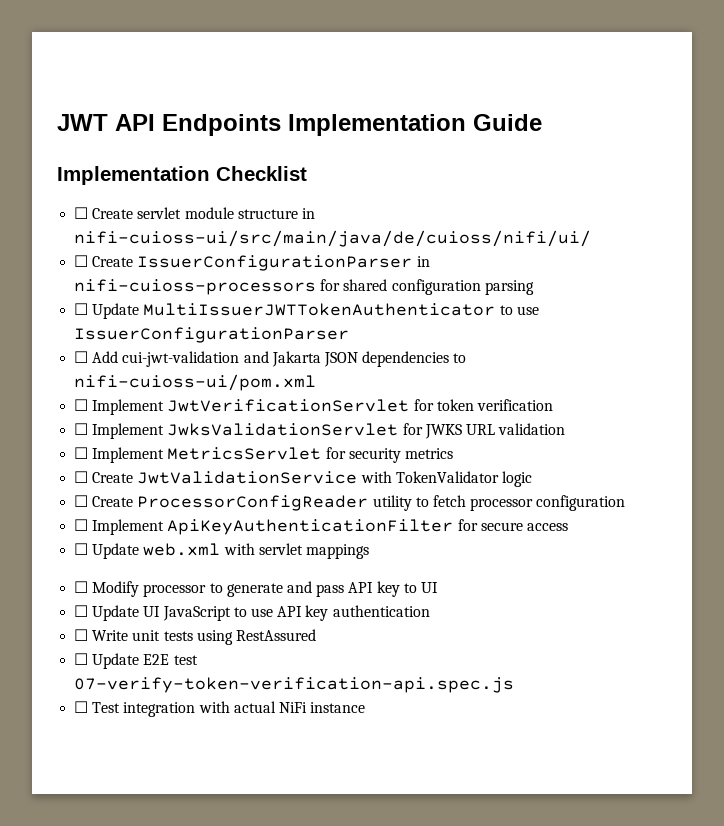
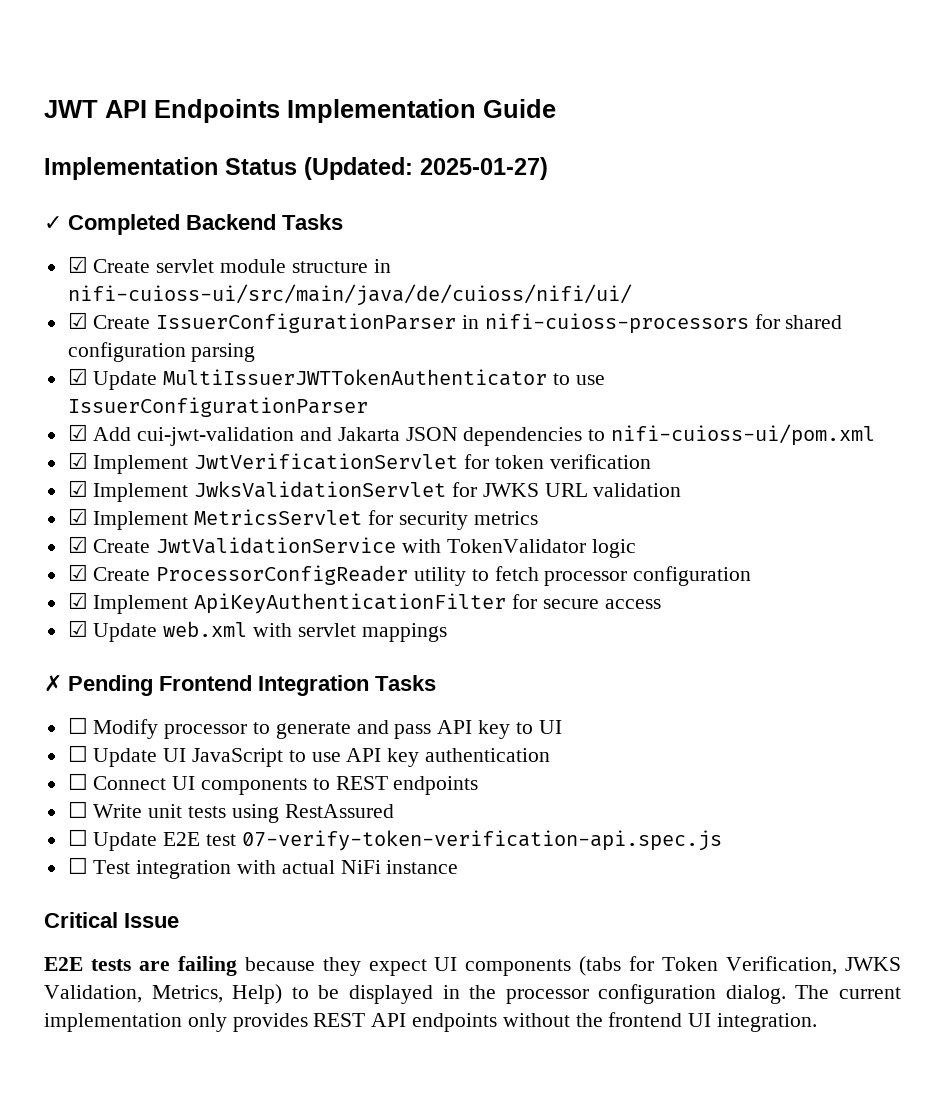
- Implementation Checklist
- ☐ Create servlet module structure in nifi-cuioss-ui/src/main/java/de/cuioss/nifi/ui/
+ Implementation Status (Updated: 2025-01-27)
+ ✓ Completed Backend Tasks
+ ☑ Create servlet module structure in nifi-cuioss-ui/src/main/java/de/cuioss/nifi/ui/
- ☐ Create IssuerConfigurationParser in nifi-cuioss-processors for shared configuration parsing
+ ☑ Create IssuerConfigurationParser in nifi-cuioss-processors for shared configuration parsing
- ☐ Update MultiIssuerJWTTokenAuthenticator to use IssuerConfigurationParser
+ ☑ Update MultiIssuerJWTTokenAuthenticator to use IssuerConfigurationParser
- ☐ Add cui-jwt-validation and Jakarta JSON dependencies to nifi-cuioss-ui/pom.xml
+ ☑ Add cui-jwt-validation and Jakarta JSON dependencies to nifi-cuioss-ui/pom.xml
- ☐ Implement JwtVerificationServlet for token verification
+ ☑ Implement JwtVerificationServlet for token verification
- ☐ Implement JwksValidationServlet for JWKS URL validation
+ ☑ Implement JwksValidationServlet for JWKS URL validation
- ☐ Implement MetricsServlet for security metrics
+ ☑ Implement MetricsServlet for security metrics
- ☐ Create JwtValidationService with TokenValidator logic
+ ☑ Create JwtValidationService with TokenValidator logic
- ☐ Create ProcessorConfigReader utility to fetch processor configuration
+ ☑ Create ProcessorConfigReader utility to fetch processor configuration
- ☐ Implement ApiKeyAuthenticationFilter for secure access
+ ☑ Implement ApiKeyAuthenticationFilter for secure access
- ☐ Update web.xml with servlet mappings
+ ☑ Update web.xml with servlet mappings
+ ✗ Pending Frontend Integration Tasks
+ ☐ Connect UI components to REST endpoints
+ Critical Issue
+ E2E tests are failing because they expect UI components (tabs for Token Verification, JWKS Validation, Metrics, Help) to be displayed in the processor configuration dialog. The current implementation only provides REST API endpoints without the frontend UI integration.

